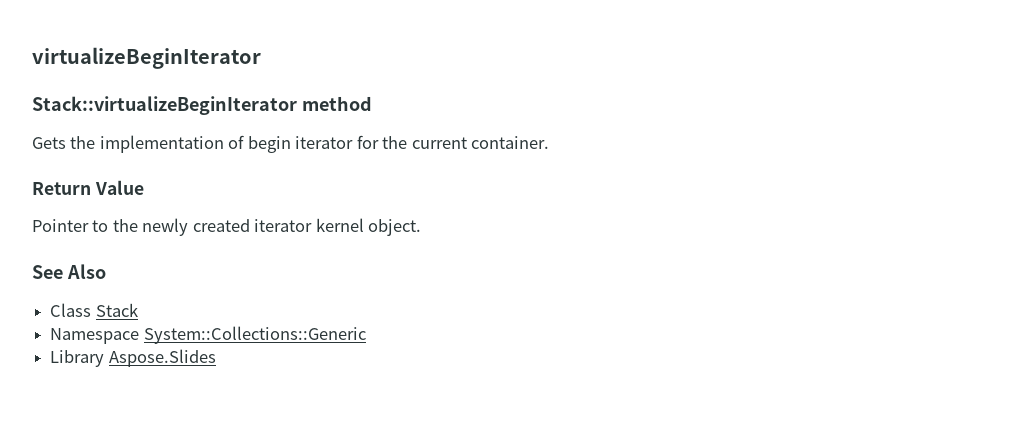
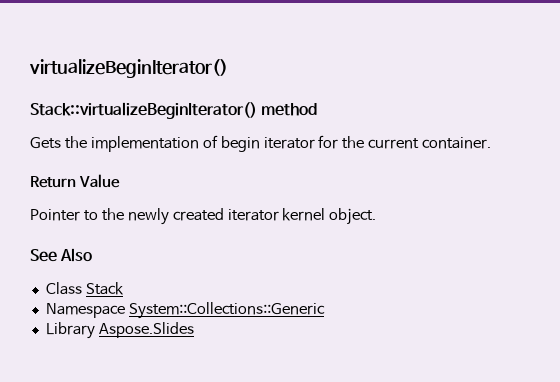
- virtualizeBeginIterator
- Stack::virtualizeBeginIterator method
+ virtualizeBeginIterator()
+ Stack::virtualizeBeginIterator() method

